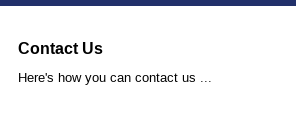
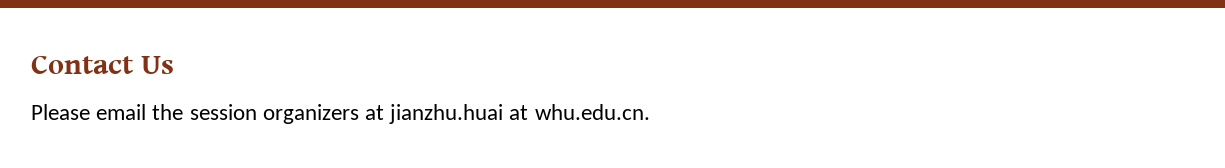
- Here's how you can contact us ...
+ Please email the session organizers at jianzhu.huai at whu.edu.cn.

